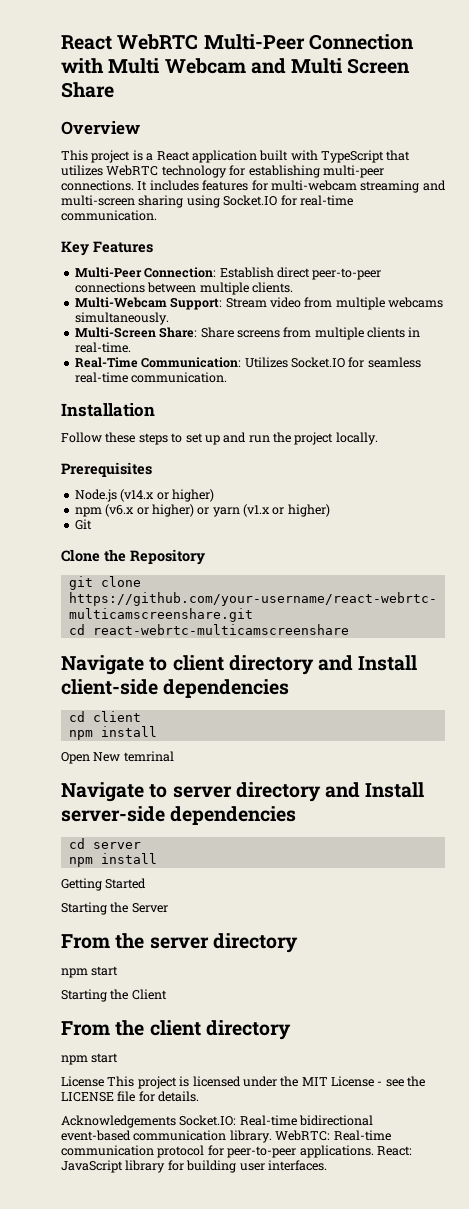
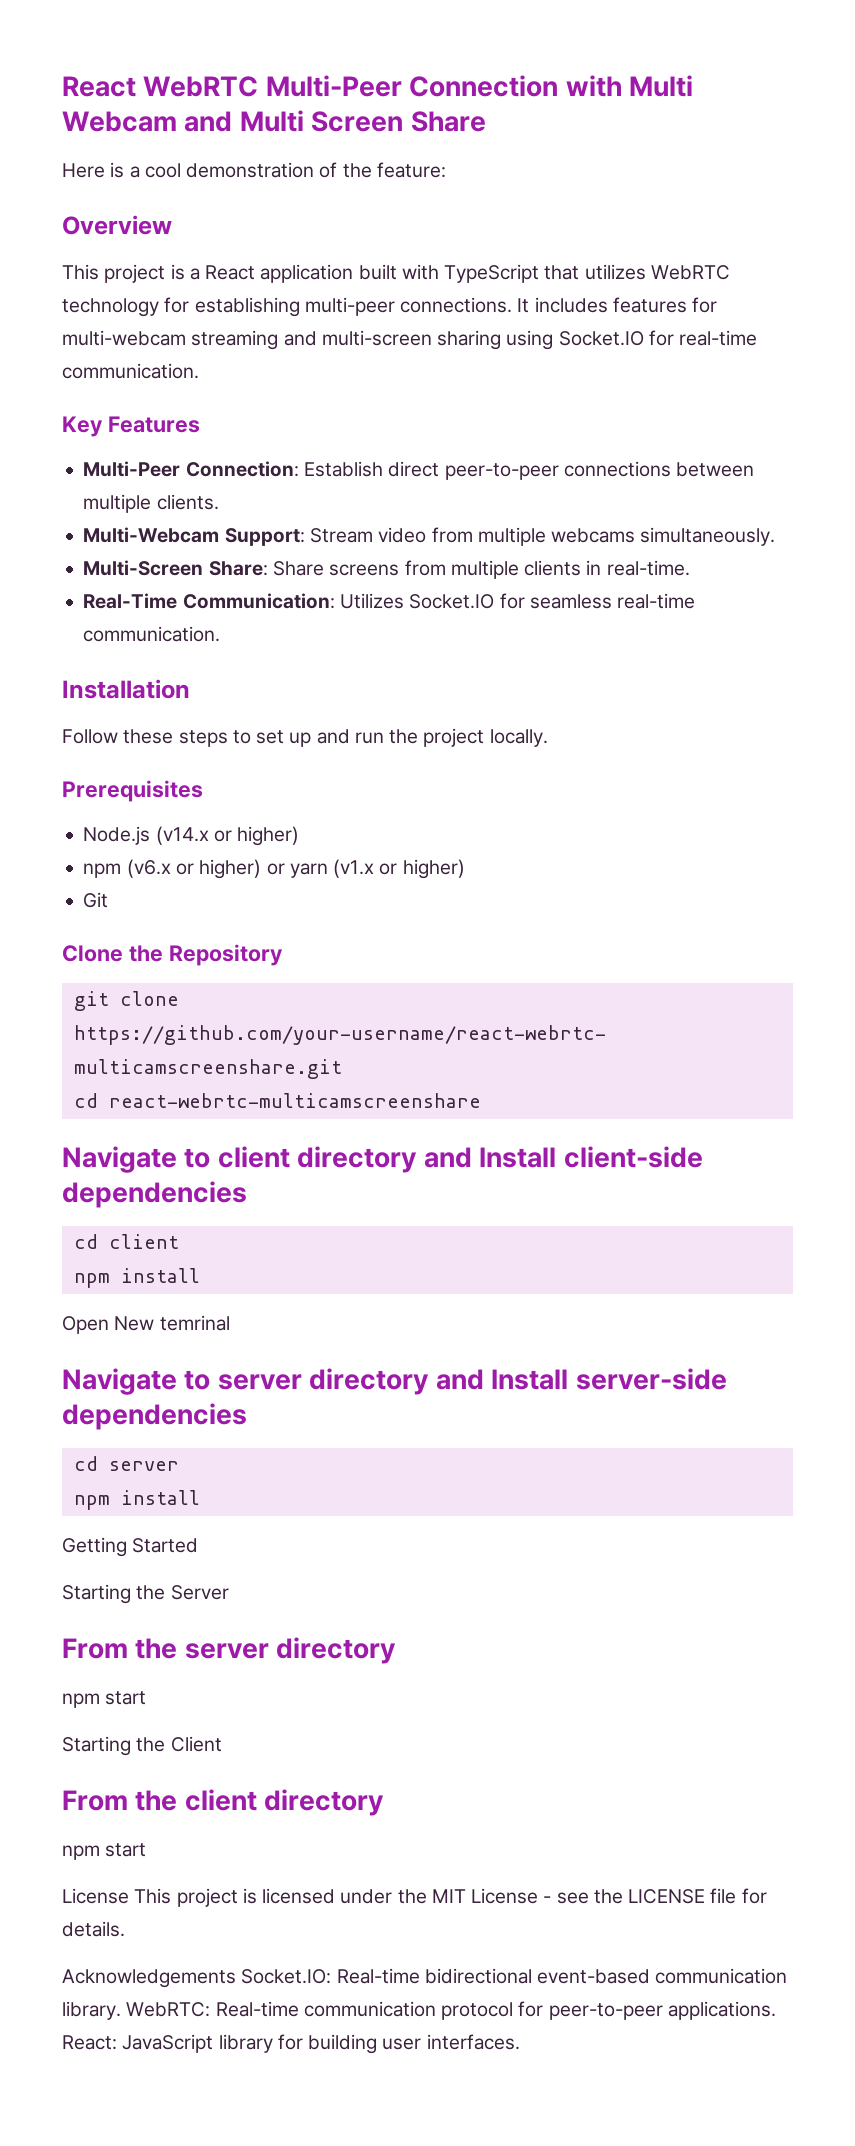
+ Here is a cool demonstration of the feature:

